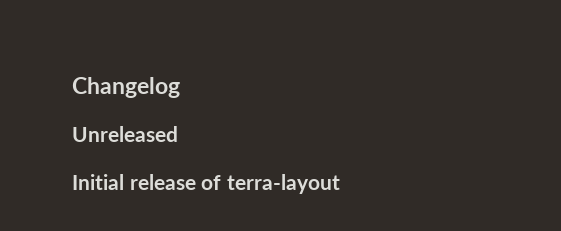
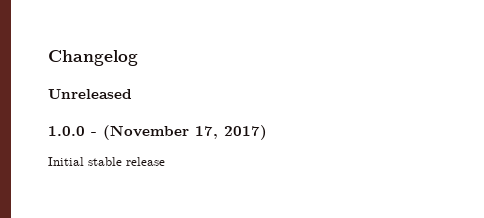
- Initial release of terra-layout
+ 1.0.0 - (November 17, 2017)
+ Initial stable release

